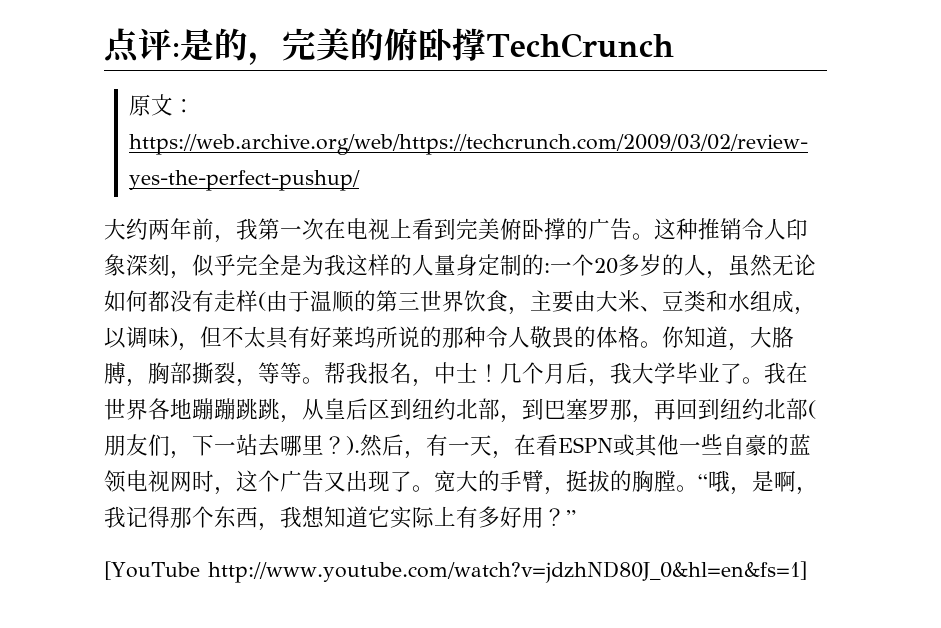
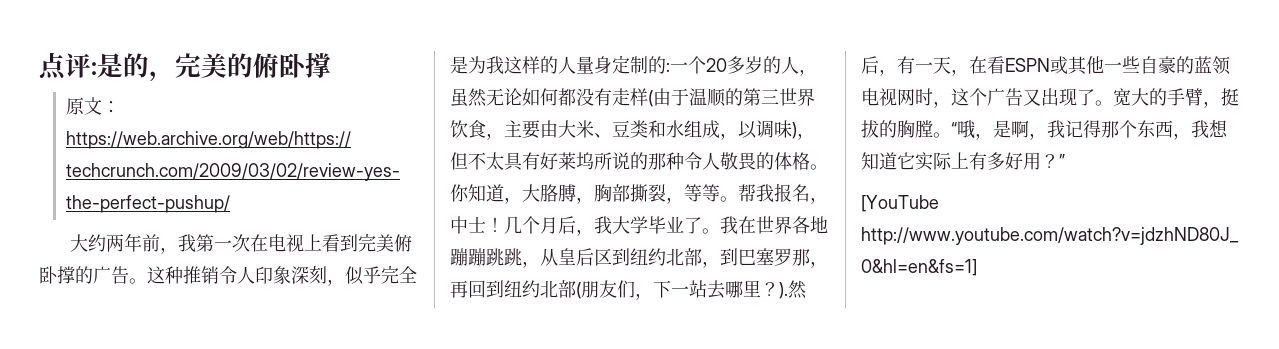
- 点评:是的，完美的俯卧撑TechCrunch
+ 点评:是的，完美的俯卧撑

